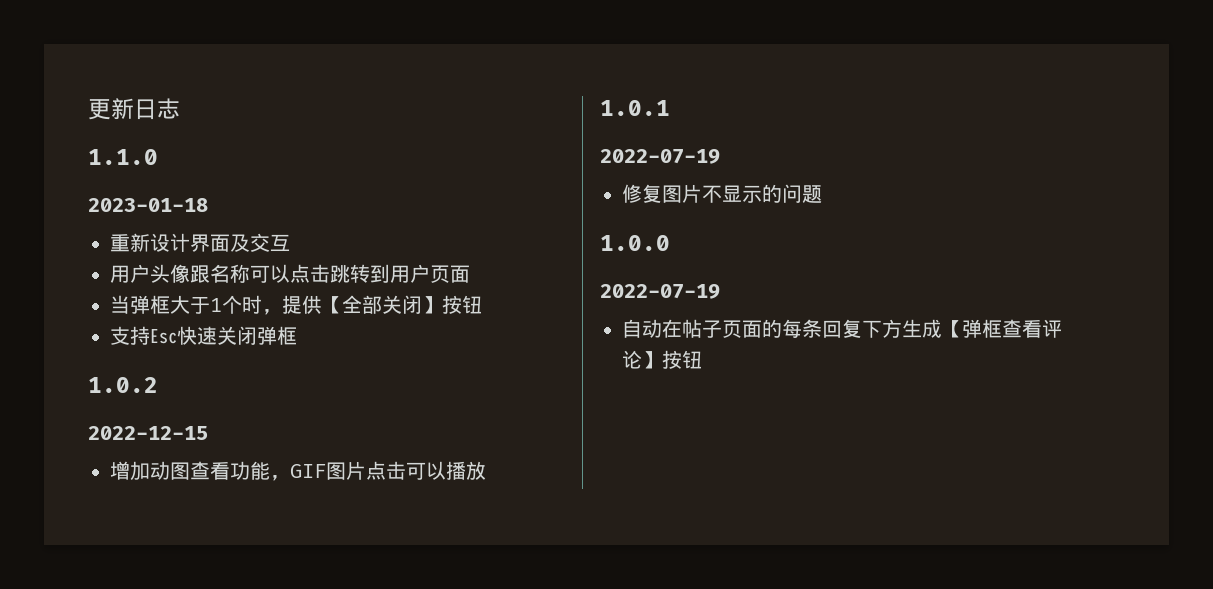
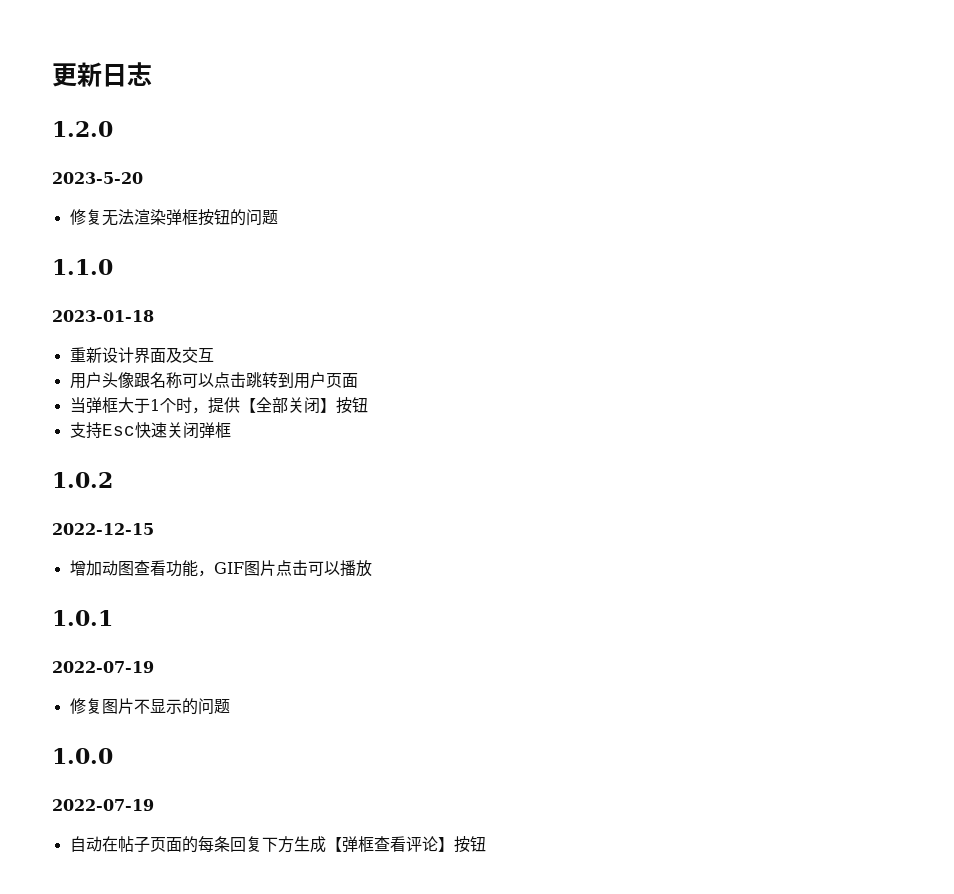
+ 1.2.0
+ 2023-5-20
+ 修复无法渲染弹框按钮的问题

